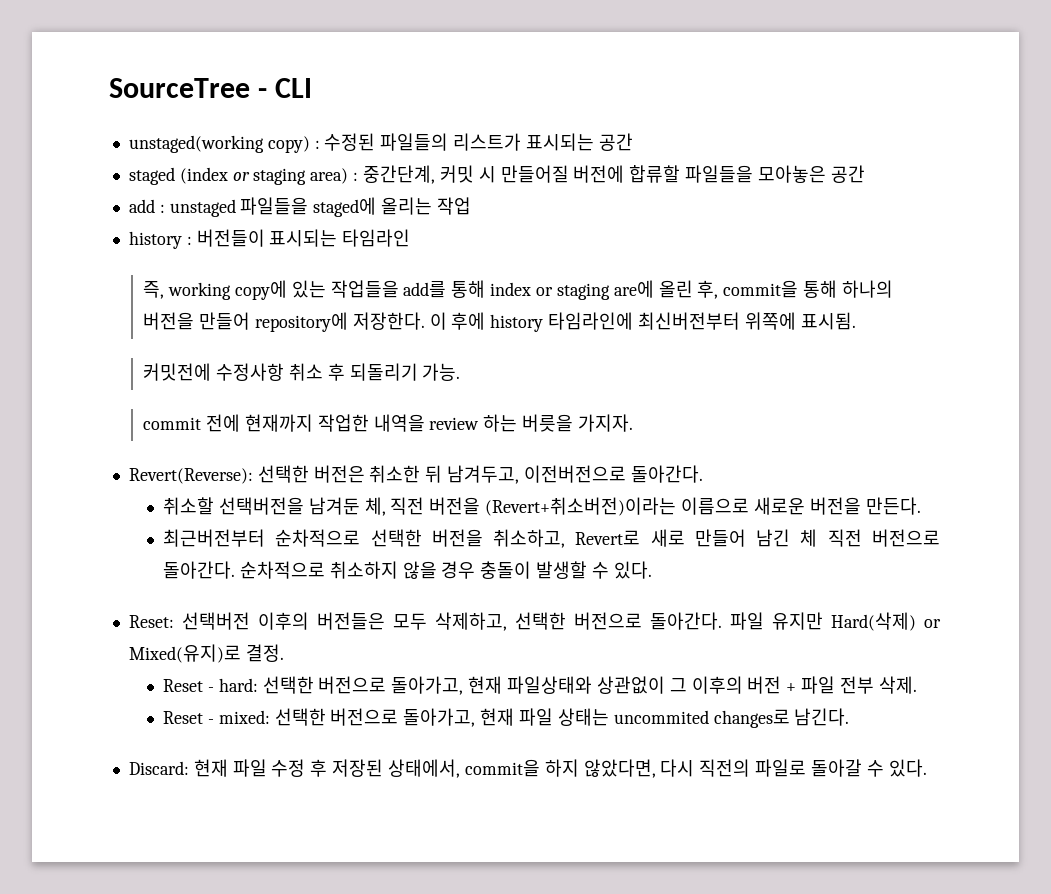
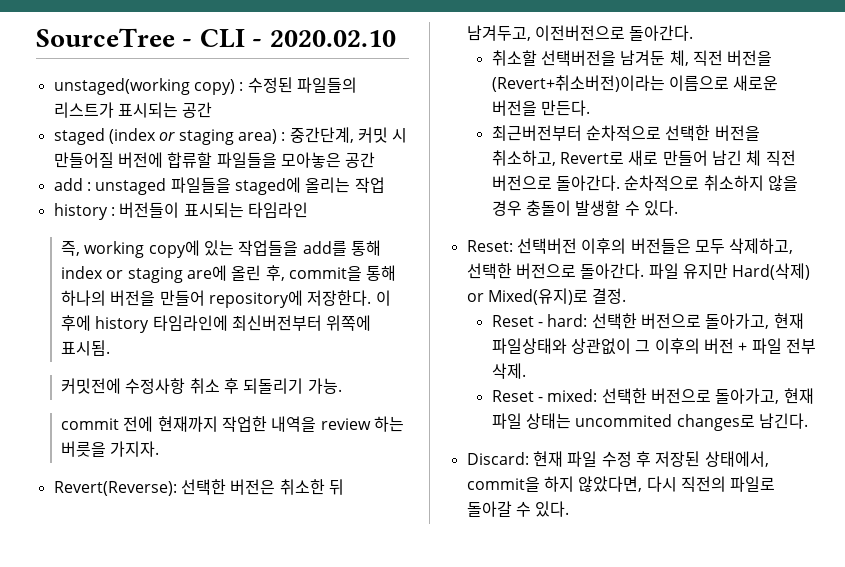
- SourceTree - CLI
+ SourceTree - CLI - 2020.02.10

